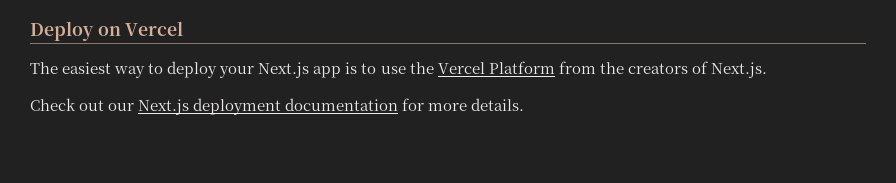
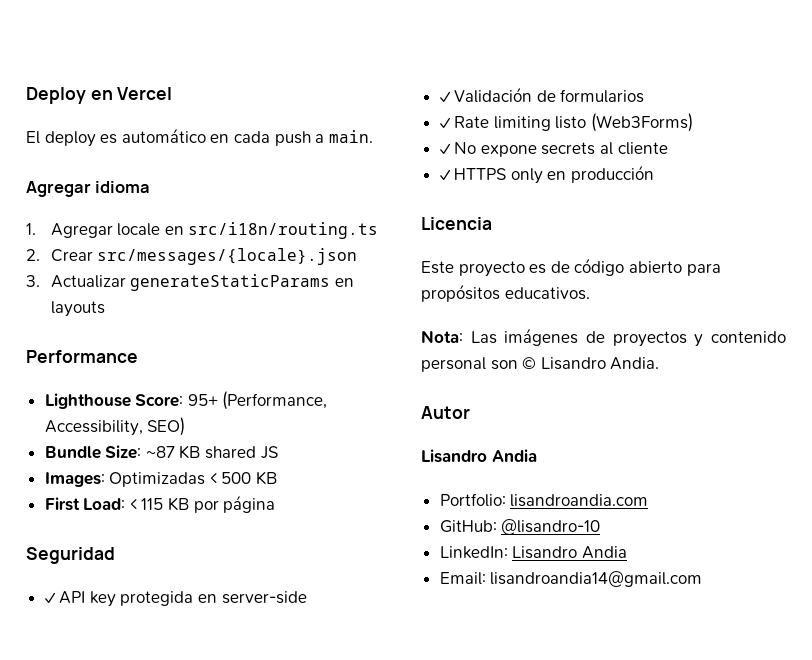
- Deploy on Vercel
+ Deploy en Vercel
- The easiest way to deploy your Next.js app is to use the Vercel Platform from the creators of Next.js.
- Check out our Next.js deployment documentation for more details.
+ El deploy es automático en cada push a main.
+ Agregar idioma
+ 1. Agregar locale en src/i18n/routing.ts
+ 2. Crear src/messages/{locale}.json
+ 3. Actualizar generateStaticParams en layouts
+ Performance
+ Lighthouse Score: 95+ (Performance, Accessibility, SEO)
+ Bundle Size: ~87 KB shared JS
+ Images: Optimizadas < 500 KB
+ First Load: < 115 KB por página
+ Seguridad
+ ✓ API key protegida en server-side
+ ✓ Validación de formularios
+ ✓ Rate limiting listo (Web3Forms)
+ ✓ No expone secrets al cliente
+ ✓ HTTPS only en producción
+ Licencia
+ Este proyecto es de código abierto para propósitos educativos.
+ Nota: Las imágenes de proyectos y contenido personal son © Lisandro Andia.
+ Autor
+ Lisandro Andia
+ Portfolio: lisandroandia.com
+ GitHub: @lisandro-10
+ LinkedIn: Lisandro Andia
+ Email: lisandroandia14@gmail.com

